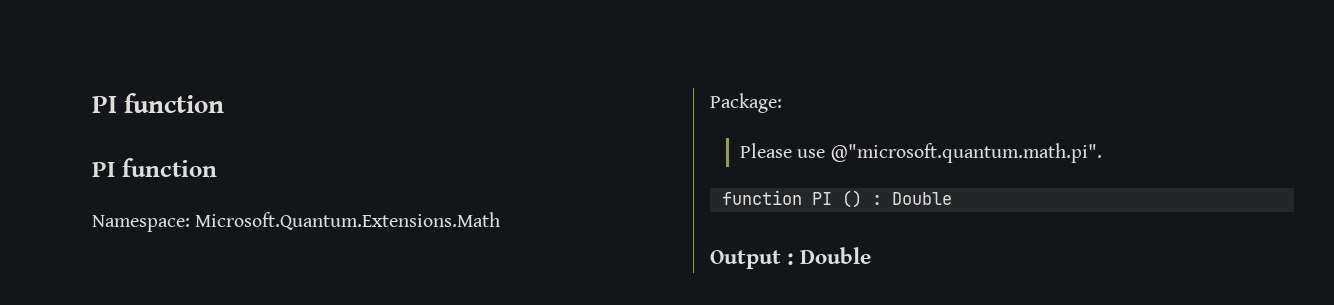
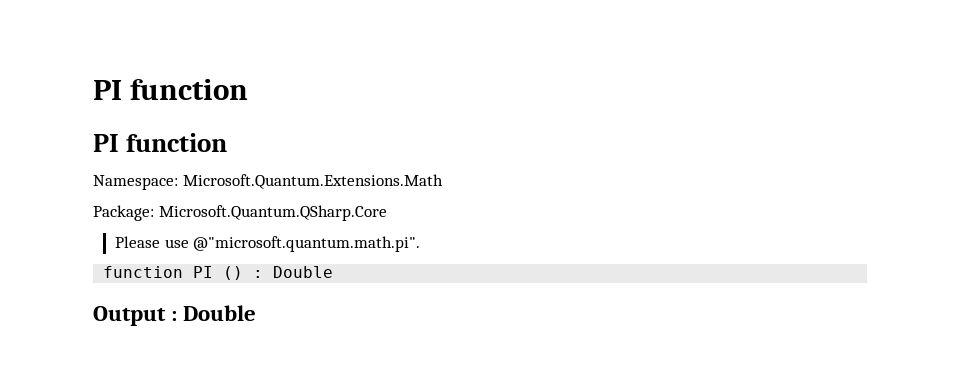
- Package:
+ Package: Microsoft.Quantum.QSharp.Core

